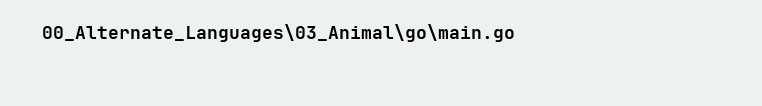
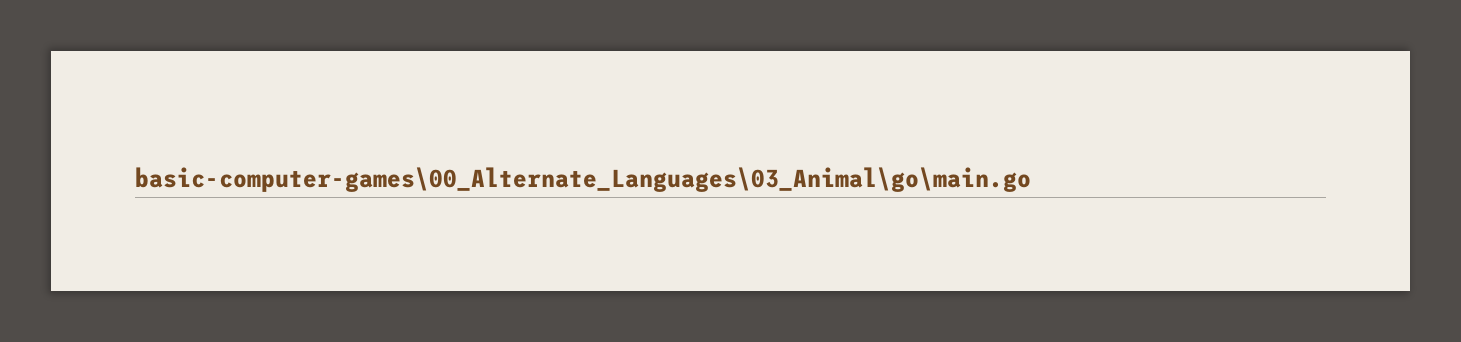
- 00_Alternate_Languages\03_Animal\go\main.go
+ basic-computer-games\00_Alternate_Languages\03_Animal\go\main.go

